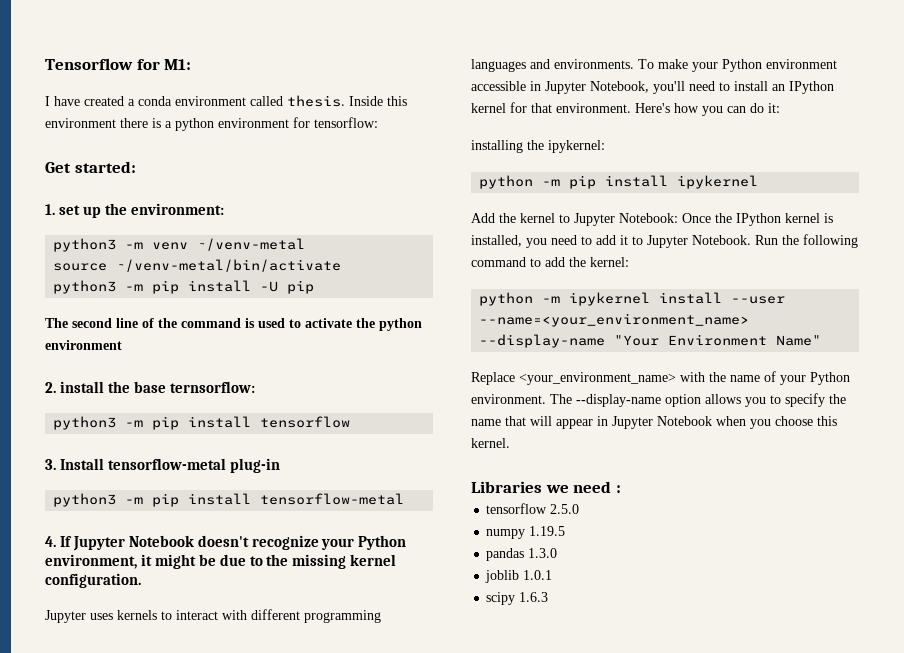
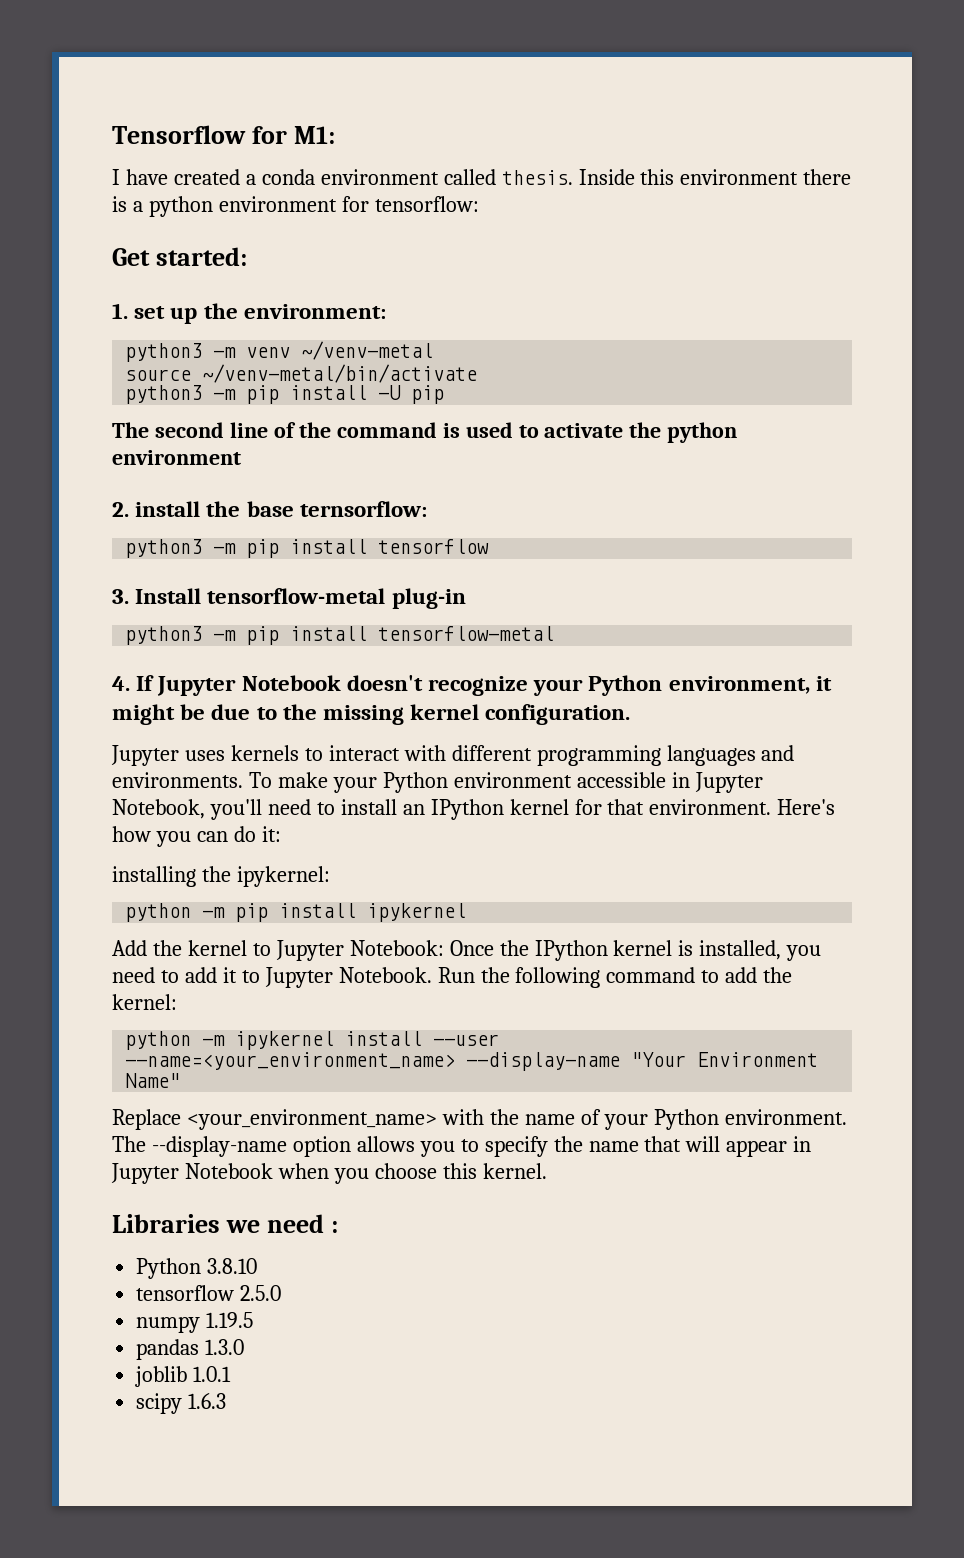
+ Python 3.8.10

